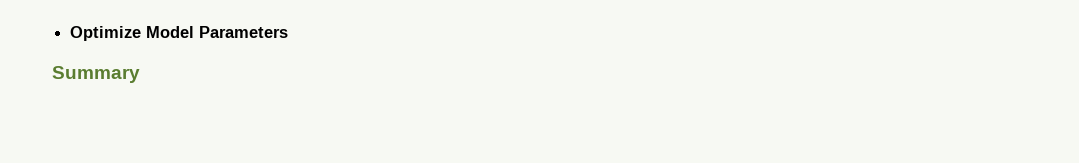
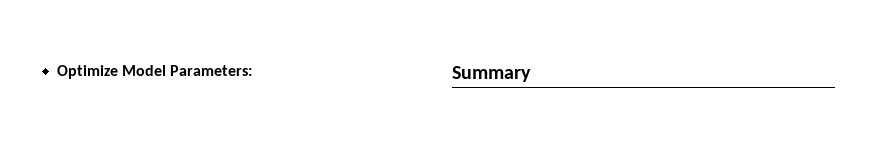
- Optimize Model Parameters
+ Optimize Model Parameters:

